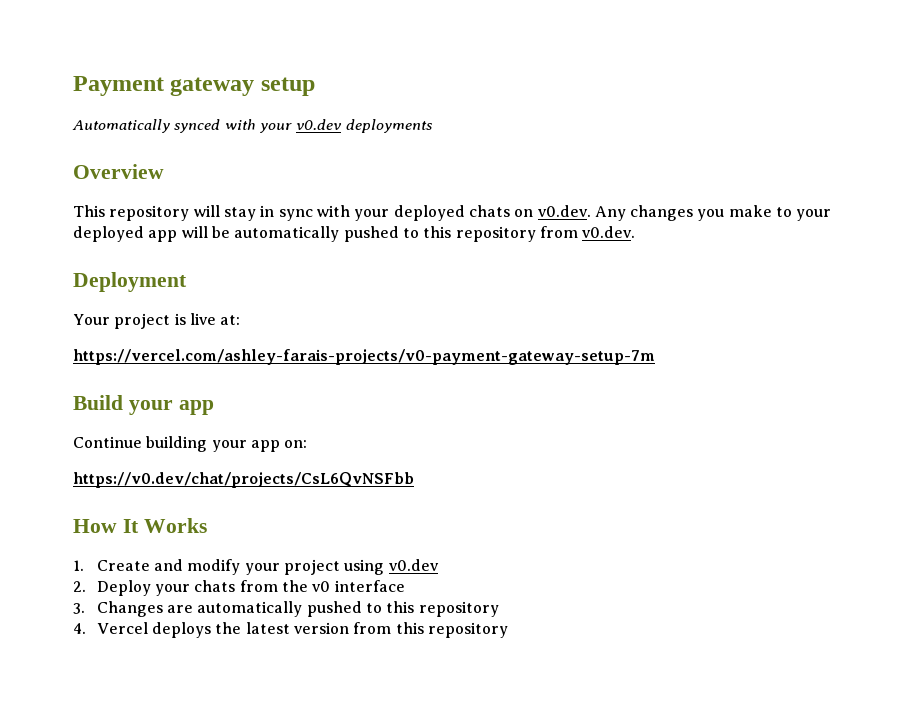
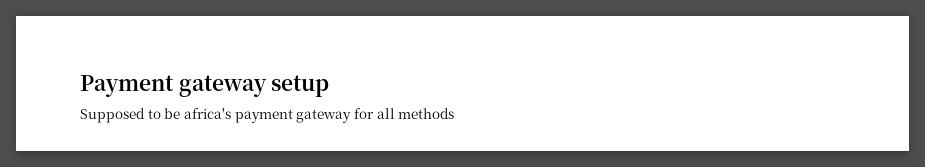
- Automatically synced with your v0.dev deployments
- Overview
- This repository will stay in sync with your deployed chats on v0.dev. Any changes you make to your deployed app will be automatically pushed to this repository from v0.dev.
- Deployment
- Your project is live at:
- https://vercel.com/ashley-farais-projects/v0-payment-gateway-setup-7m
- Build your app
- Continue building your app on:
- https://v0.dev/chat/projects/CsL6QvNSFbb
- How It Works
- 1. Create and modify your project using v0.dev
- 2. Deploy your chats from the v0 interface
- 3. Changes are automatically pushed to this repository
- 4. Vercel deploys the latest version from this repository
+ Supposed to be africa's payment gateway for all methods

